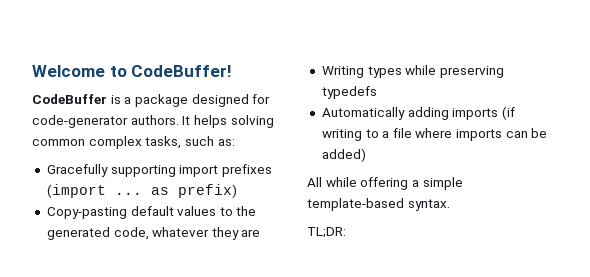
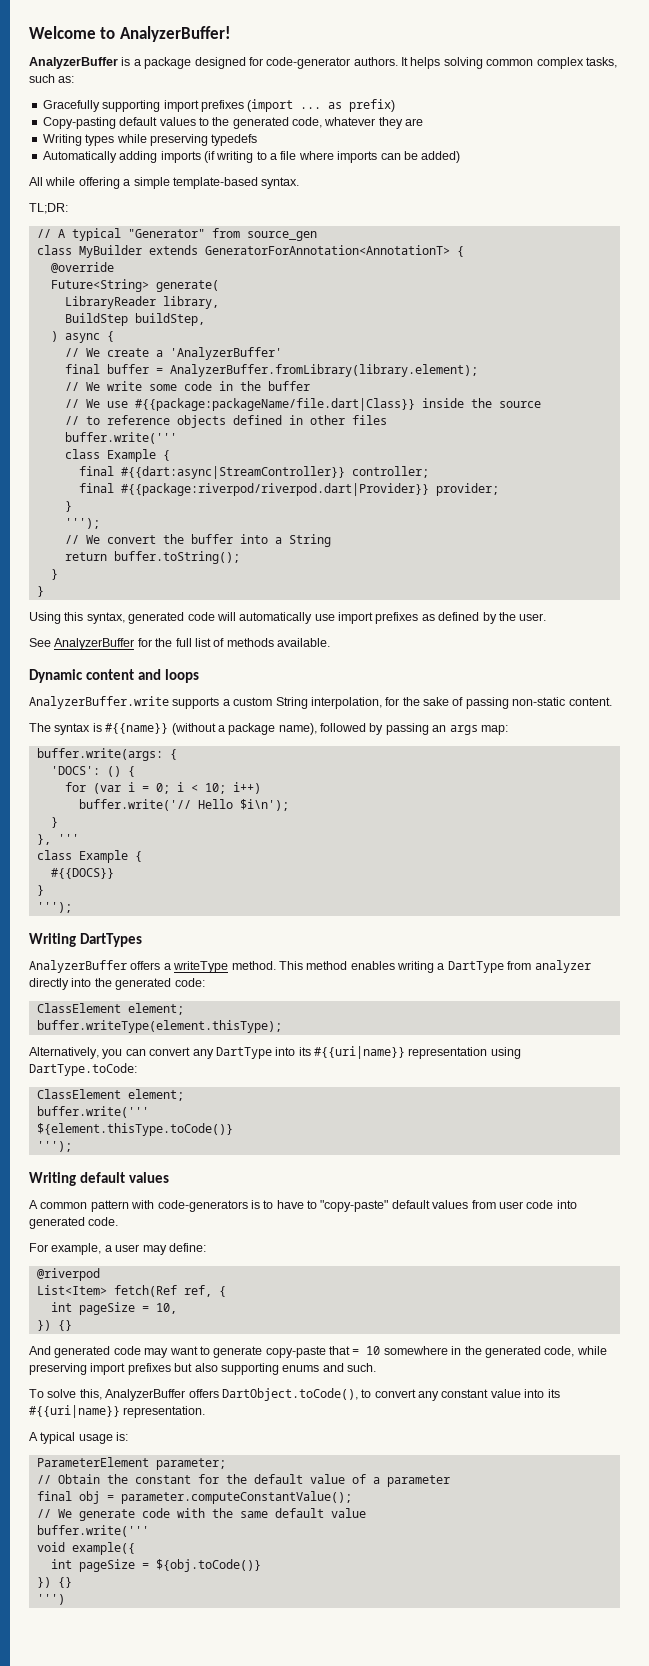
- Welcome to CodeBuffer!
- CodeBuffer is a package designed for code-generator authors.
+ Welcome to AnalyzerBuffer!
+ AnalyzerBuffer is a package designed for code-generator authors.
+ // A typical "Generator" from source_gen
+ class MyBuilder extends GeneratorForAnnotation<AnnotationT> {
+ @override
+ Future<String> generate(
+ LibraryReader library,
+ BuildStep buildStep,
+ ) async {
+ // We create a 'AnalyzerBuffer'
+ final buffer = AnalyzerBuffer.fromLibrary(library.element);
+ // We write some code in the buffer
+ // We use #{{package:packageName/file.dart|Class}} inside the source
+ // to reference objects defined in other files
+ buffer.write('''
+ class Example {
+ final #{{dart:async|StreamController}} controller;
+ final #{{package:riverpod/riverpod.dart|Provider}} provider;
+ }
+ ''');
+ // We convert the buffer into a String
+ return buffer.toString();
+ }
+ }
+ Using this syntax, generated code will automatically use import prefixes as defined by the user.
+ See AnalyzerBuffer for the full list of methods available.
+ Dynamic content and loops
+ AnalyzerBuffer.write supports a custom String interpolation, for the sake of passing non-static content.
+ The syntax is #{{name}} (without a package name), followed by passing an args map:
+ buffer.write(args: {
+ 'DOCS': () {
+ for (var i = 0; i < 10; i++)
+ buffer.write('// Hello $i\n');
+ }
+ }, '''
+ class Example {
+ #{{DOCS}}
+ }
+ ''');
+ Writing DartTypes
+ AnalyzerBuffer offers a writeType method. This method enables writing a DartType from analyzer directly into the generated code:
+ ClassElement element;
+ buffer.writeType(element.thisType);
+ Alternatively, you can convert any DartType into its #{{uri|name}} representation using DartType.toCode:
+ ClassElement element;
+ buffer.write('''
+ ${element.thisType.toCode()}
+ ''');
+ Writing default values
+ A common pattern with code-generators is to have to "copy-paste" default values from user code into generated code.
+ For example, a user may define:
+ @riverpod
+ List<Item> fetch(Ref ref, {
+ int pageSize = 10,
+ }) {}
+ And generated code may want to generate copy-paste that = 10 somewhere in the generated code, while preserving import prefixes but also supporting enums and such.
+ To solve this, AnalyzerBuffer offers DartObject.toCode(), to convert any constant value into its #{{uri|name}} representation.
+ A typical usage is:
+ ParameterElement parameter;
+ // Obtain the constant for the default value of a parameter
+ final obj = parameter.computeConstantValue();
+ // We generate code with the same default value
+ buffer.write('''
+ void example({
+ int pageSize = ${obj.toCode()}
+ }) {}
+ ''')

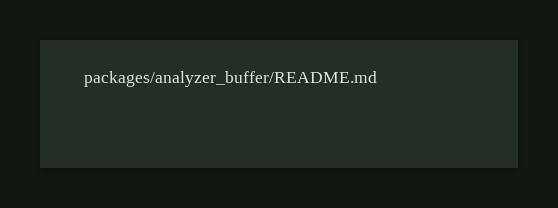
- Welcome to AnalyzerBuffer!
- AnalyzerBuffer is a package designed for code-generator authors. It helps solving common complex tasks, such as:
- Gracefully supporting import prefixes (import ... as prefix)
- Copy-pasting default values to the generated code, whatever they are
- Writing types while preserving typedefs
- Automatically adding imports (if writing to a file where imports can be added)
- All while offering a simple template-based syntax.
- TL;DR:
- // A typical "Generator" from source_gen
- class MyBuilder extends GeneratorForAnnotation<AnnotationT> {
- @override
- Future<String> generate(
- LibraryReader library,
- BuildStep buildStep,
- ) async {
- // We create a 'AnalyzerBuffer'
- final buffer = AnalyzerBuffer.fromLibrary(library.element);
- // We write some code in the buffer
- // We use #{{package:packageName/file.dart|Class}} inside the source
- // to reference objects defined in other files
- buffer.write('''
- class Example {
- final #{{dart:async|StreamController}} controller;
- final #{{package:riverpod/riverpod.dart|Provider}} provider;
- }
- ''');
- // We convert the buffer into a String
- return buffer.toString();
- }
- }
- Using this syntax, generated code will automatically use import prefixes as defined by the user.
- See AnalyzerBuffer for the full list of methods available.
- Dynamic content and loops
- AnalyzerBuffer.write supports a custom String interpolation, for the sake of passing non-static content.
- The syntax is #{{name}} (without a package name), followed by passing an args map:
- buffer.write(args: {
- 'DOCS': () {
- for (var i = 0; i < 10; i++)
- buffer.write('// Hello $i\n');
- }
- }, '''
- class Example {
- #{{DOCS}}
- }
- ''');
- Writing DartTypes
- AnalyzerBuffer offers a writeType method. This method enables writing a DartType from analyzer directly into the generated code:
- ClassElement element;
- buffer.writeType(element.thisType);
- Alternatively, you can convert any DartType into its #{{uri|name}} representation using DartType.toCode:
- ClassElement element;
- buffer.write('''
- ${element.thisType.toCode()}
- ''');
- Writing default values
- A common pattern with code-generators is to have to "copy-paste" default values from user code into generated code.
- For example, a user may define:
- @riverpod
- List<Item> fetch(Ref ref, {
- int pageSize = 10,
- }) {}
- And generated code may want to generate copy-paste that = 10 somewhere in the generated code, while preserving import prefixes but also supporting enums and such.
- To solve this, AnalyzerBuffer offers DartObject.toCode(), to convert any constant value into its #{{uri|name}} representation.
- A typical usage is:
- ParameterElement parameter;
- // Obtain the constant for the default value of a parameter
- final obj = parameter.computeConstantValue();
- // We generate code with the same default value
- buffer.write('''
- void example({
- int pageSize = ${obj.toCode()}
- }) {}
- ''')
+ packages/analyzer_buffer/README.md

